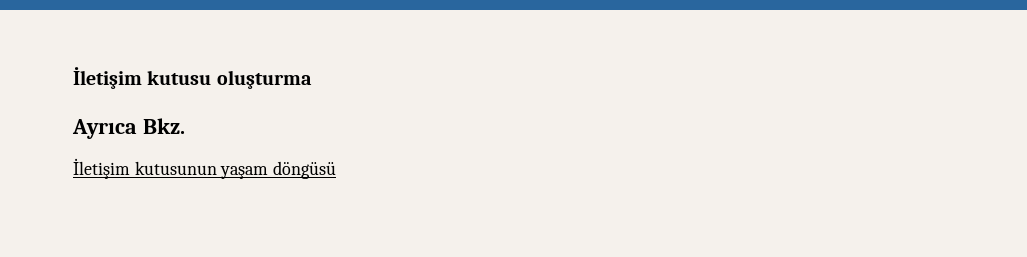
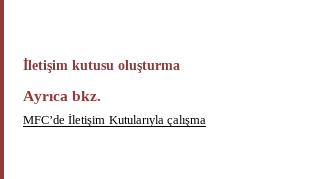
- Ayrıca Bkz.
- İletişim kutusunun yaşam döngüsü
+ Ayrıca bkz.
+ MFC’de İletişim Kutularıyla çalışma

